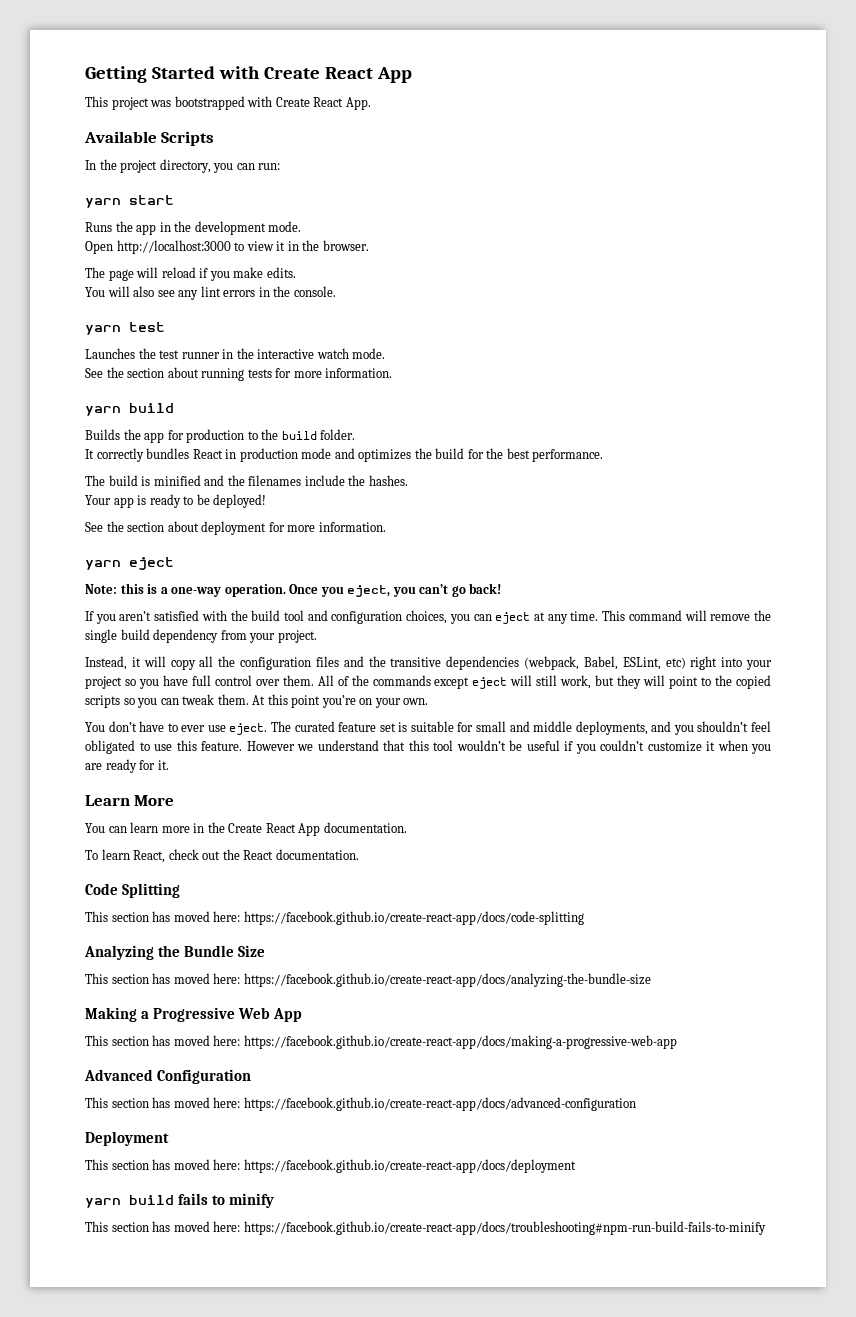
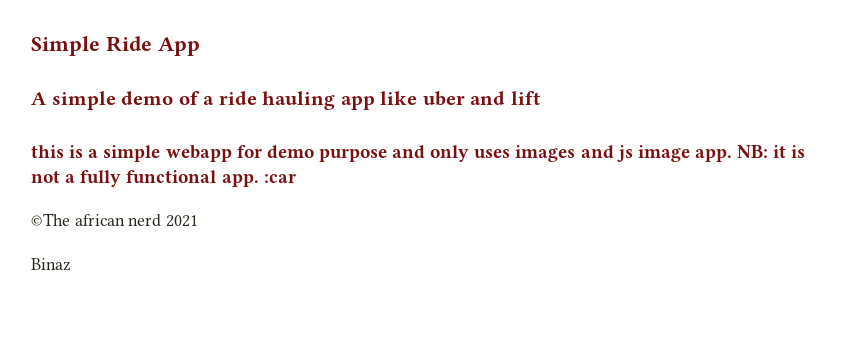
- Getting Started with Create React App
- This project was bootstrapped with Create React App.
- Available Scripts
- In the project directory, you can run:
- yarn start
- Runs the app in the development mode.
- Open http://localhost:3000 to view it in the browser.
- The page will reload if you make edits.
- You will also see any lint errors in the console.
- yarn test
- Launches the test runner in the interactive watch mode.
- See the section about running tests for more information.
- yarn build
- Builds the app for production to the build folder.
- It correctly bundles React in production mode and optimizes the build for the best performance.
- The build is minified and the filenames include the hashes.
- Your app is ready to be deployed!
- See the section about deployment for more information.
- yarn eject
- Note: this is a one-way operation. Once you eject, you can’t go back!
- If you aren’t satisfied with the build tool and configuration choices, you can eject at any time. This command will remove the single build dependency from your project.
- Instead, it will copy all the configuration files and the transitive dependencies (webpack, Babel, ESLint, etc) right into your project so you have full control over them. All of the commands except eject will still work, but they will point to the copied scripts so you can tweak them. At this point you’re on your own.
- You don’t have to ever use eject. The curated feature set is suitable for small and middle deployments, and you shouldn’t feel obligated to use this feature. However we understand that this tool wouldn’t be useful if you couldn’t customize it when you are ready for it.
- Learn More
- You can learn more in the Create React App documentation.
- To learn React, check out the React documentation.
- Code Splitting
- This section has moved here: https://facebook.github.io/create-react-app/docs/code-splitting
- Analyzing the Bundle Size
- This section has moved here: https://facebook.github.io/create-react-app/docs/analyzing-the-bundle-size
- Making a Progressive Web App
- This section has moved here: https://facebook.github.io/create-react-app/docs/making-a-progressive-web-app
- Advanced Configuration
- This section has moved here: https://facebook.github.io/create-react-app/docs/advanced-configuration
- Deployment
- This section has moved here: https://facebook.github.io/create-react-app/docs/deployment
- yarn build fails to minify
- This section has moved here: https://facebook.github.io/create-react-app/docs/troubleshooting#npm-run-build-fails-to-minify
+ Simple Ride App
+ A simple demo of a ride hauling app like uber and lift
+ this is a simple webapp for demo purpose and only uses images and js image app. NB: it is not a fully functional app. :car
+ ©The african nerd 2021
+ Binaz

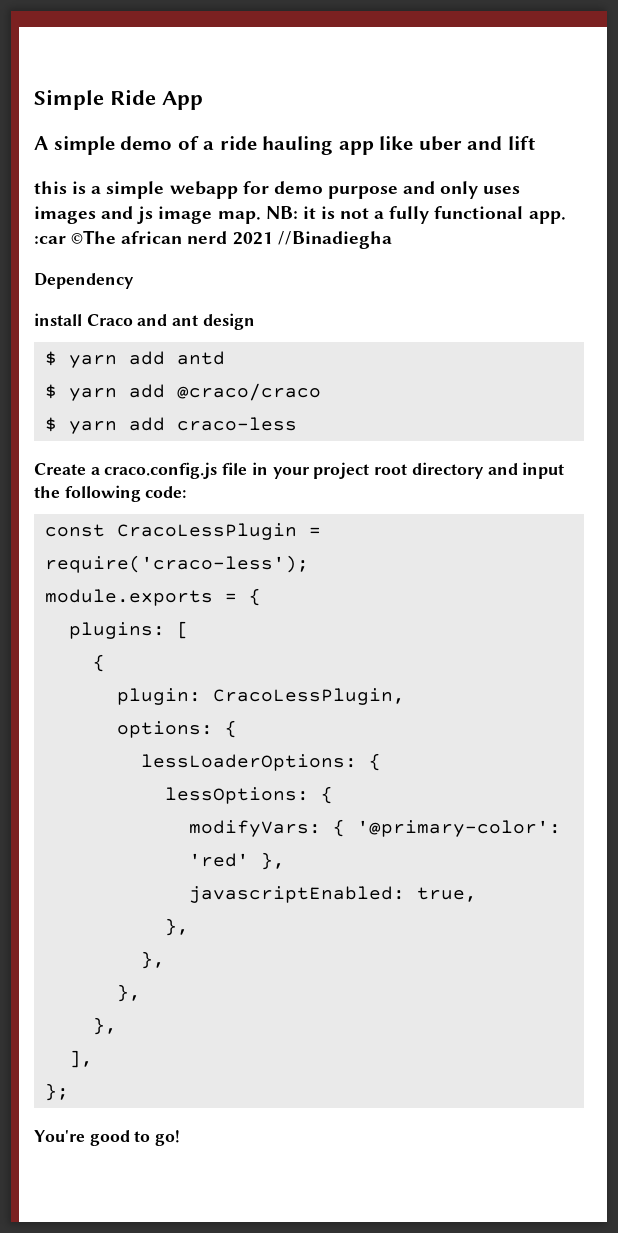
- this is a simple webapp for demo purpose and only uses images and js image app.
+ this is a simple webapp for demo purpose and only uses images and js image map.
- NB: it is not a fully functional app. :car
- ©The african nerd 2021
- Binaz
+ NB: it is not a fully functional app. :car ©The african nerd 2021 //Binadiegha
+ Dependency
+ install Craco and ant design
+ $ yarn add antd
+ $ yarn add @craco/craco
+ $ yarn add craco-less
+ Create a craco.config.js file in your project root directory and input the following code:
+ const CracoLessPlugin = require('craco-less');
+ module.exports = {
+ plugins: [
+ {
+ plugin: CracoLessPlugin,
+ options: {
+ lessLoaderOptions: {
+ lessOptions: {
+ modifyVars: { '@primary-color': 'red' },
+ javascriptEnabled: true,
+ },
+ },
+ },
+ },
+ ],
+ };
+ You're good to go!

